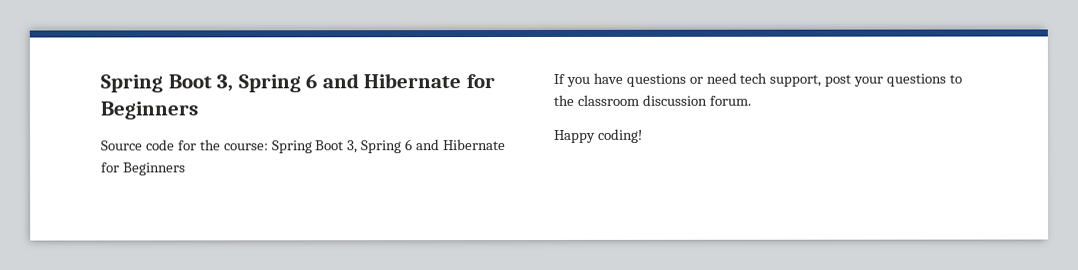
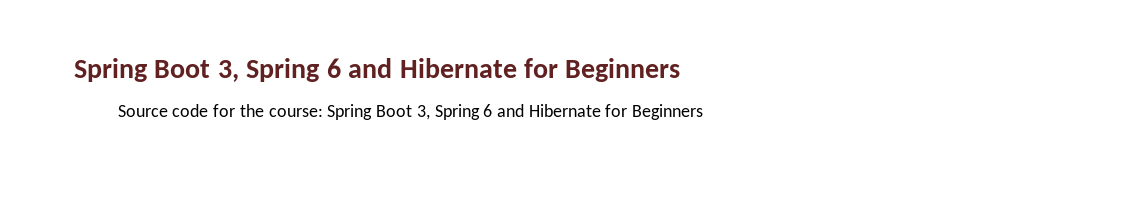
- If you have questions or need tech support, post your questions to the classroom discussion forum.
- Happy coding!

